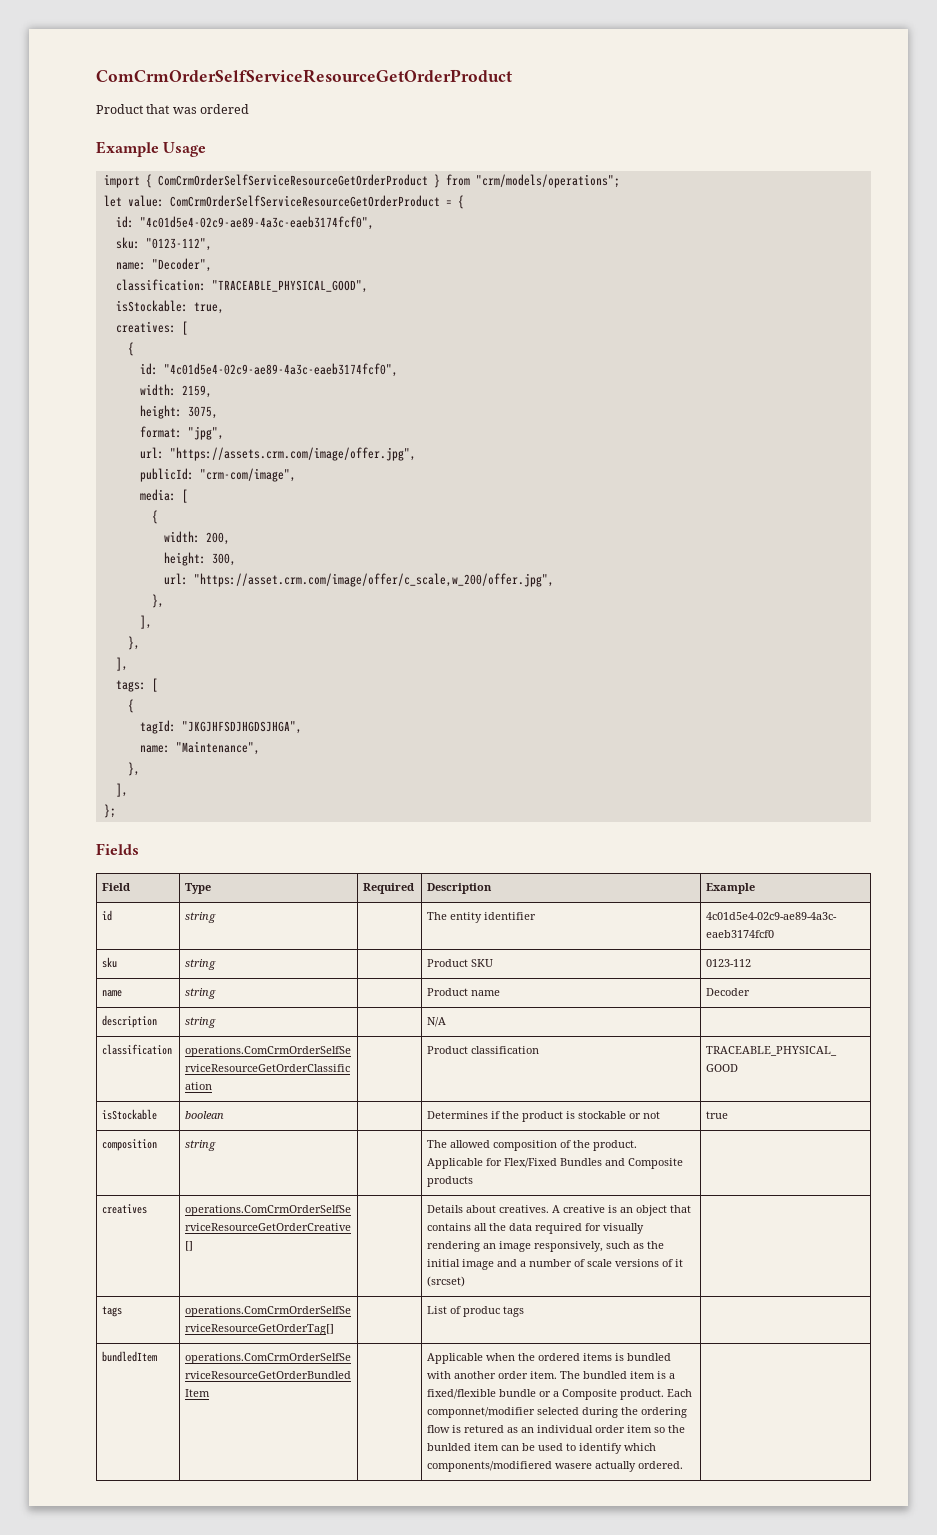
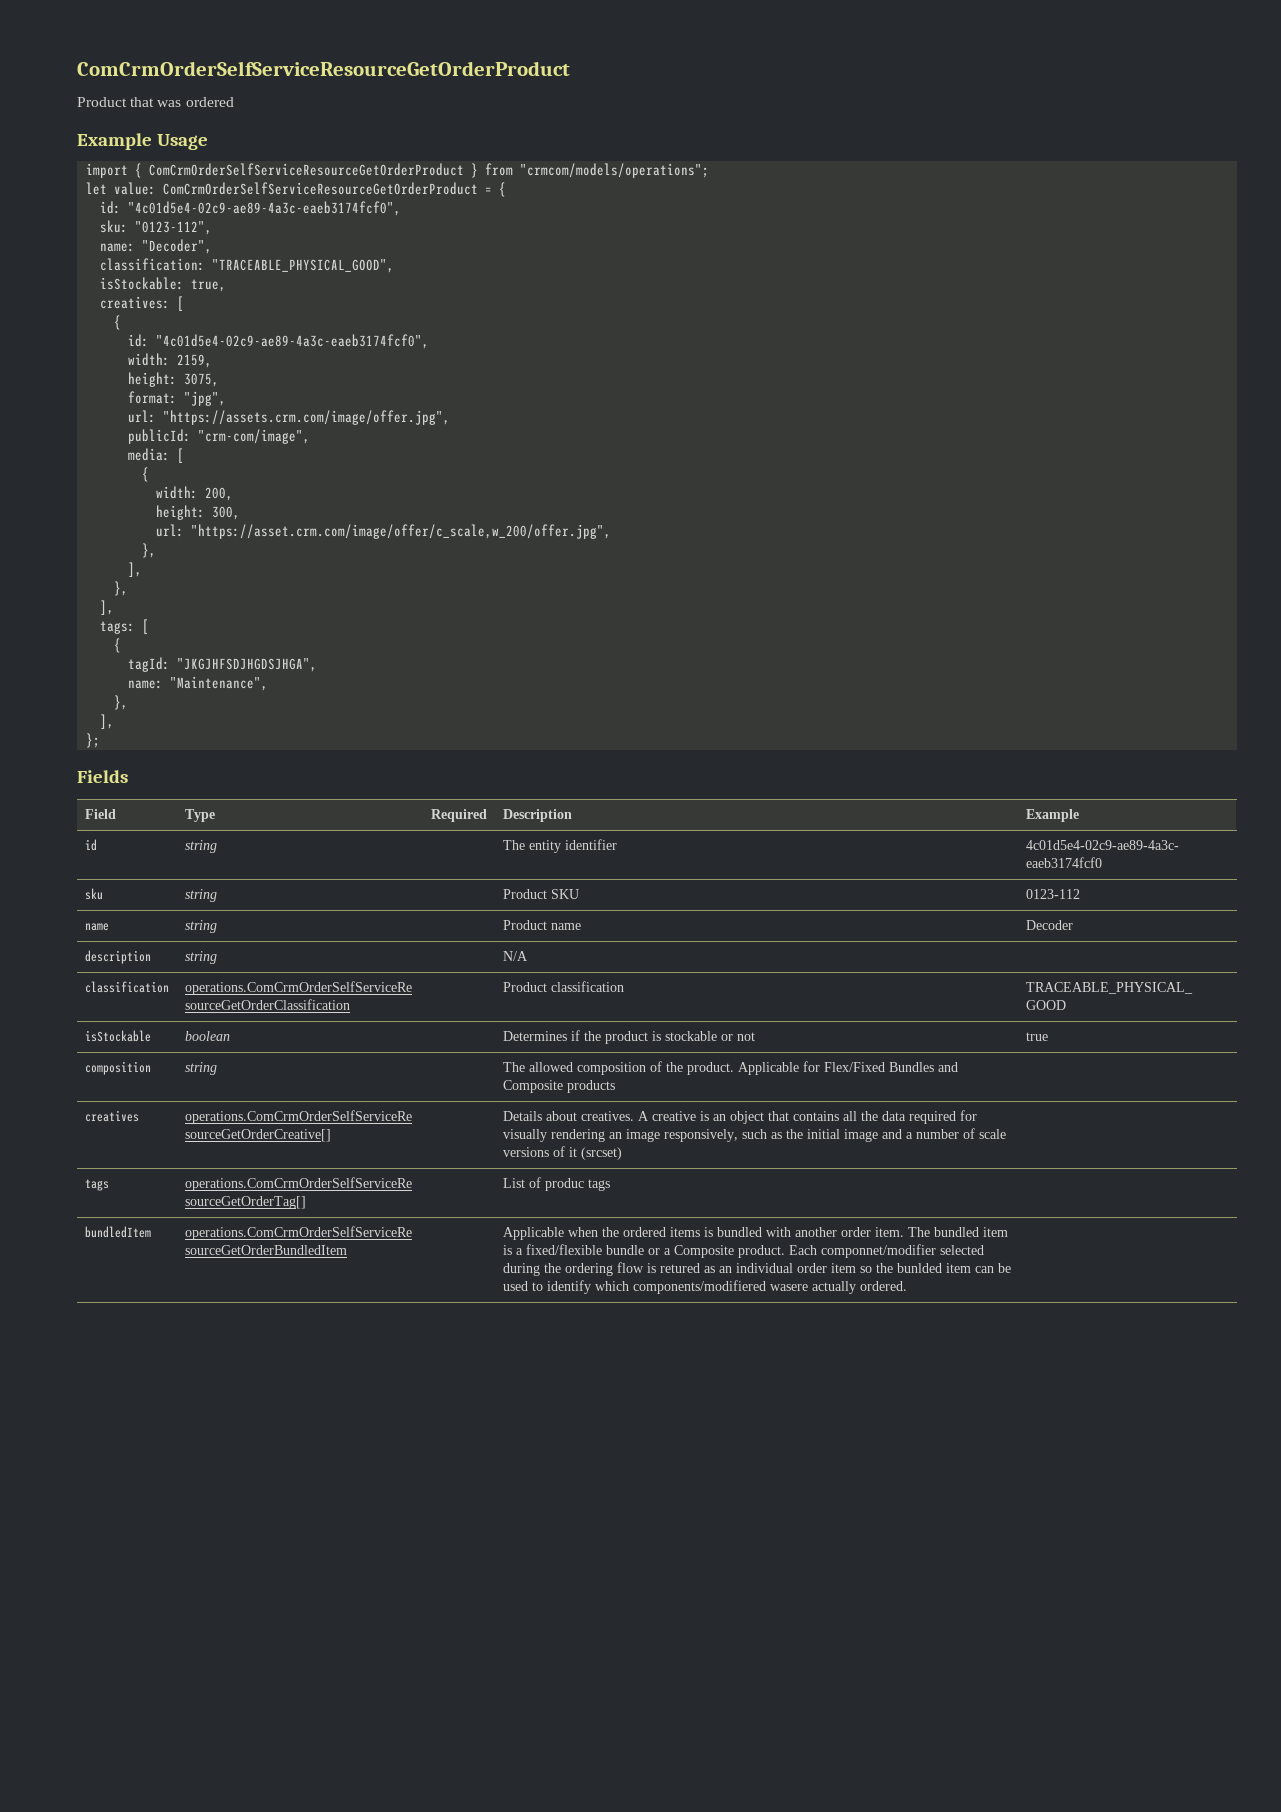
- import { ComCrmOrderSelfServiceResourceGetOrderProduct } from "crm/models/operations";
+ import { ComCrmOrderSelfServiceResourceGetOrderProduct } from "crmcom/models/operations";

